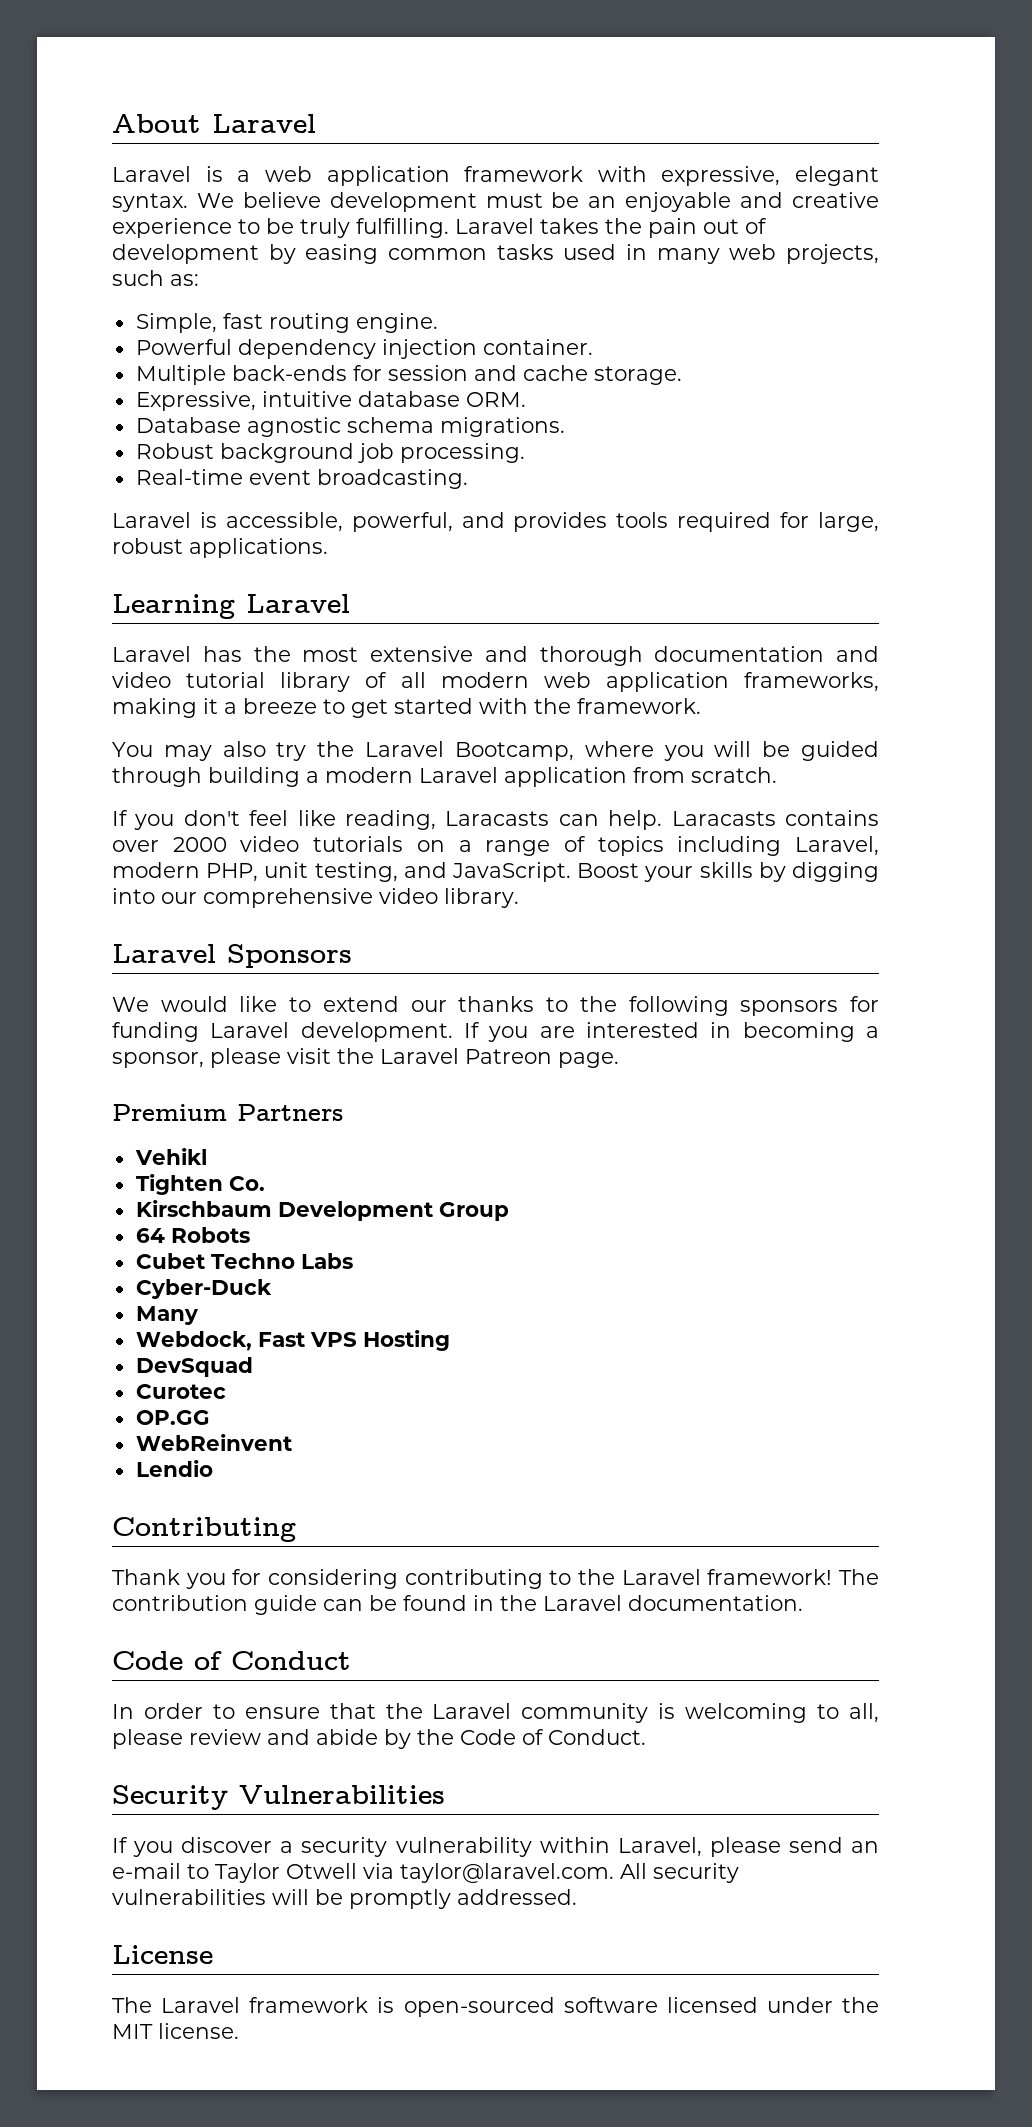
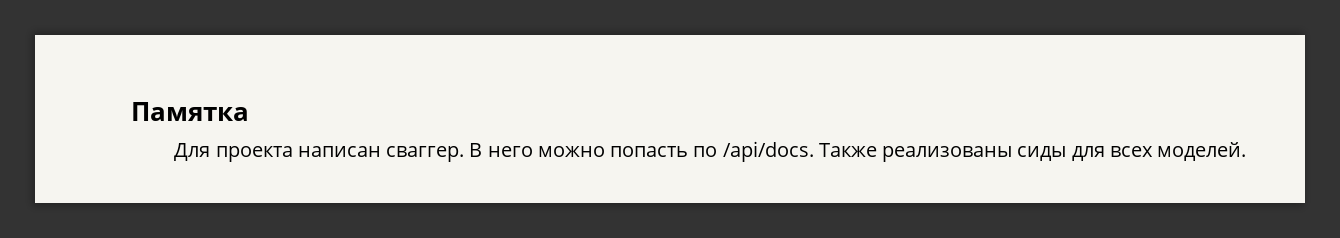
- About Laravel
- Laravel is a web application framework with expressive, elegant syntax. We believe development must be an enjoyable and creative experience to be truly fulfilling. Laravel takes the pain out of development by easing common tasks used in many web projects, such as:
- Simple, fast routing engine.
- Powerful dependency injection container.
- Multiple back-ends for session and cache storage.
- Expressive, intuitive database ORM.
- Database agnostic schema migrations.
- Robust background job processing.
- Real-time event broadcasting.
- Laravel is accessible, powerful, and provides tools required for large, robust applications.
- Learning Laravel
- Laravel has the most extensive and thorough documentation and video tutorial library of all modern web application frameworks, making it a breeze to get started with the framework.
- You may also try the Laravel Bootcamp, where you will be guided through building a modern Laravel application from scratch.
- If you don't feel like reading, Laracasts can help. Laracasts contains over 2000 video tutorials on a range of topics including Laravel, modern PHP, unit testing, and JavaScript. Boost your skills by digging into our comprehensive video library.
- Laravel Sponsors
- We would like to extend our thanks to the following sponsors for funding Laravel development. If you are interested in becoming a sponsor, please visit the Laravel Patreon page.
- Premium Partners
- Vehikl
- Tighten Co.
- Kirschbaum Development Group
- 64 Robots
- Cubet Techno Labs
- Cyber-Duck
- Many
- Webdock, Fast VPS Hosting
- DevSquad
- Curotec
- OP.GG
- WebReinvent
- Lendio
- Contributing
- Thank you for considering contributing to the Laravel framework! The contribution guide can be found in the Laravel documentation.
- Code of Conduct
- In order to ensure that the Laravel community is welcoming to all, please review and abide by the Code of Conduct.
- Security Vulnerabilities
- If you discover a security vulnerability within Laravel, please send an e-mail to Taylor Otwell via taylor@laravel.com. All security vulnerabilities will be promptly addressed.
- License
- The Laravel framework is open-sourced software licensed under the MIT license.
+ Памятка
+ Для проекта написан сваггер. В него можно попасть по /api/docs. Также реализованы сиды для всех моделей.

